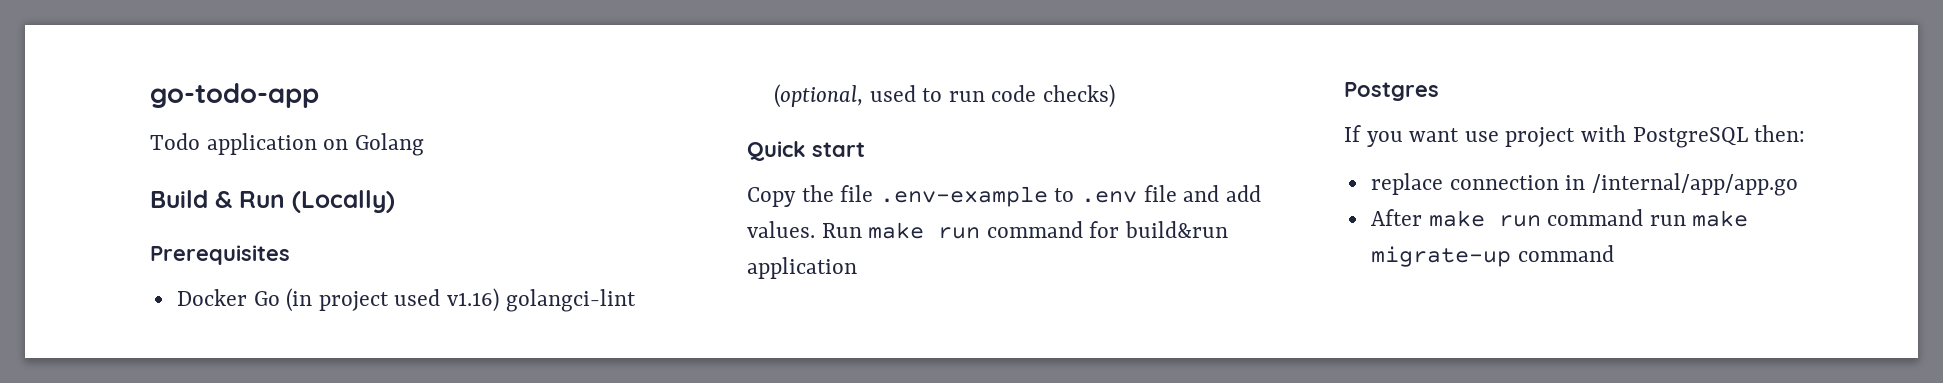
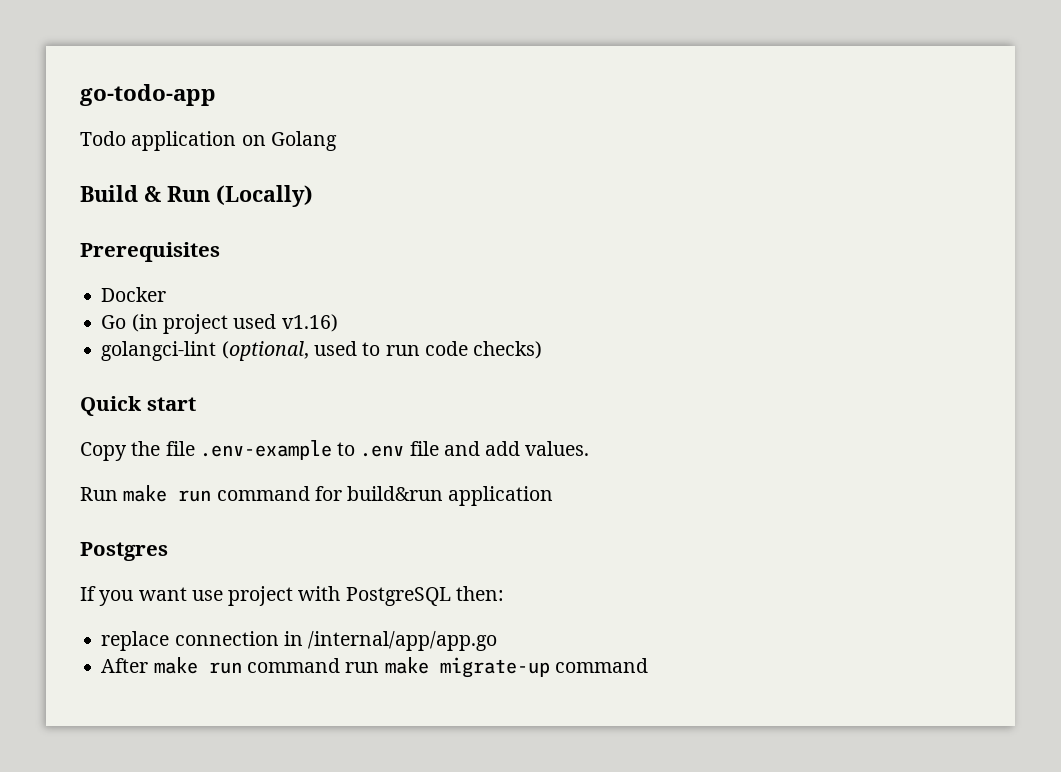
- Docker Go (in project used v1.16) golangci-lint (optional, used to run code checks)
+ Docker
+ Go (in project used v1.16)
+ golangci-lint (optional, used to run code checks)
- Copy the file .env-example to .env file and add values. Run make run command for build&run application
+ Copy the file .env-example to .env file and add values.
+ Run make run command for build&run application

